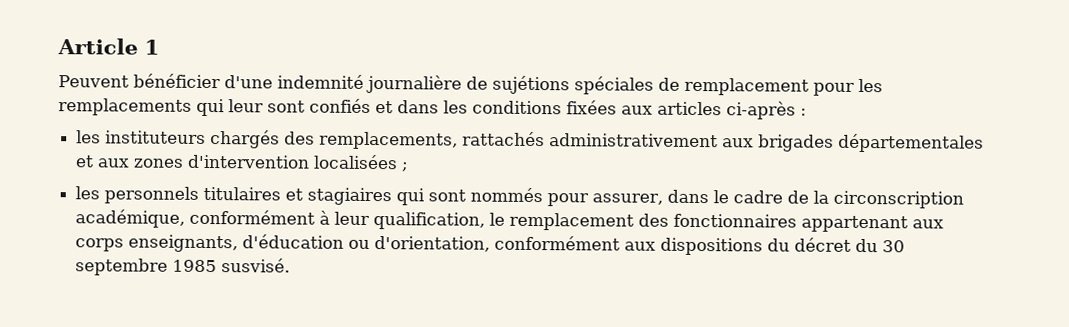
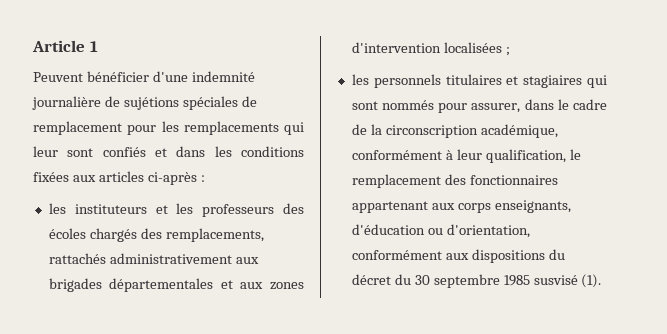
- les instituteurs chargés des remplacements, rattachés administrativement aux brigades départementales et aux zones d'intervention localisées ;
+ les instituteurs et les professeurs des écoles chargés des remplacements, rattachés administrativement aux brigades départementales et aux zones d'intervention localisées ;
- les personnels titulaires et stagiaires qui sont nommés pour assurer, dans le cadre de la circonscription académique, conformément à leur qualification, le remplacement des fonctionnaires appartenant aux corps enseignants, d'éducation ou d'orientation, conformément aux dispositions du décret du 30 septembre 1985 susvisé.
+ les personnels titulaires et stagiaires qui sont nommés pour assurer, dans le cadre de la circonscription académique, conformément à leur qualification, le remplacement des fonctionnaires appartenant aux corps enseignants, d'éducation ou d'orientation, conformément aux dispositions du décret du 30 septembre 1985 susvisé (1).

